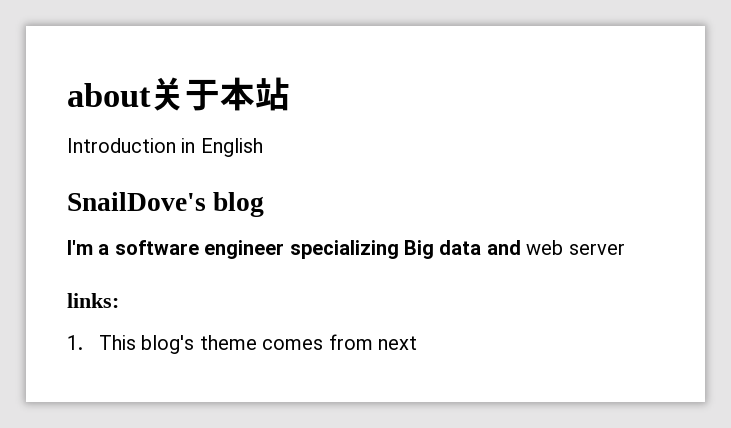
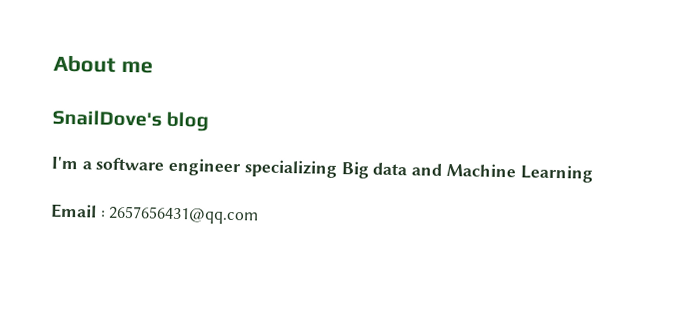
- about关于本站
- Introduction in English
+ About me
- I'm a software engineer specializing Big data and web server
- links:
- 1. This blog's theme comes from next
+ I'm a software engineer specializing Big data and Machine Learning
+ Email : 2657656431@qq.com

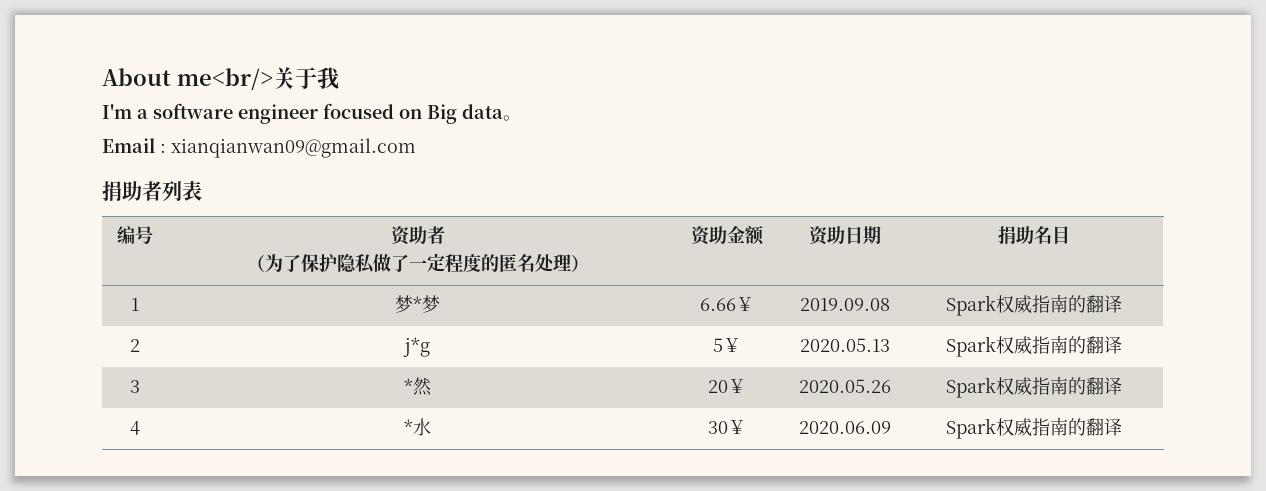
- About me
- SnailDove's blog
+ About me<br/>关于我
- I'm a software engineer specializing Big data and Machine Learning
- Email : 2657656431@qq.com
+ I'm a software engineer focused on Big data。
+ Email : xianqianwan09@gmail.com
+ 捐助者列表
+ 编号 | 资助者
+ （为了保护隐私做了一定程度的匿名处理） | 资助金额 | 资助日期 | 捐助名目
+ 1 | 梦*梦 | 6.66￥ | 2019.09.08 | Spark权威指南的翻译
+ 2 | j*g | 5￥ | 2020.05.13 | Spark权威指南的翻译
+ 3 | *然 | 20￥ | 2020.05.26 | Spark权威指南的翻译
+ 4 | *水 | 30￥ | 2020.06.09 | Spark权威指南的翻译

